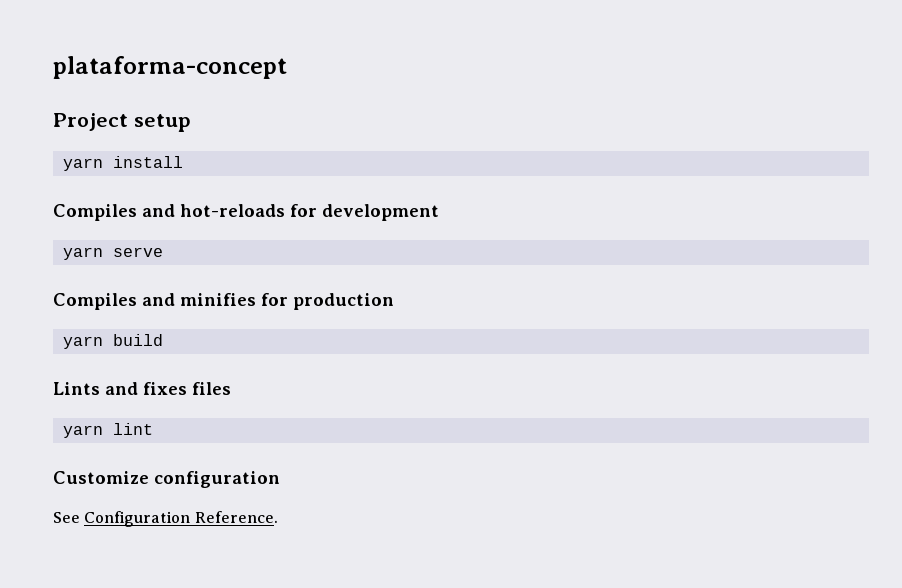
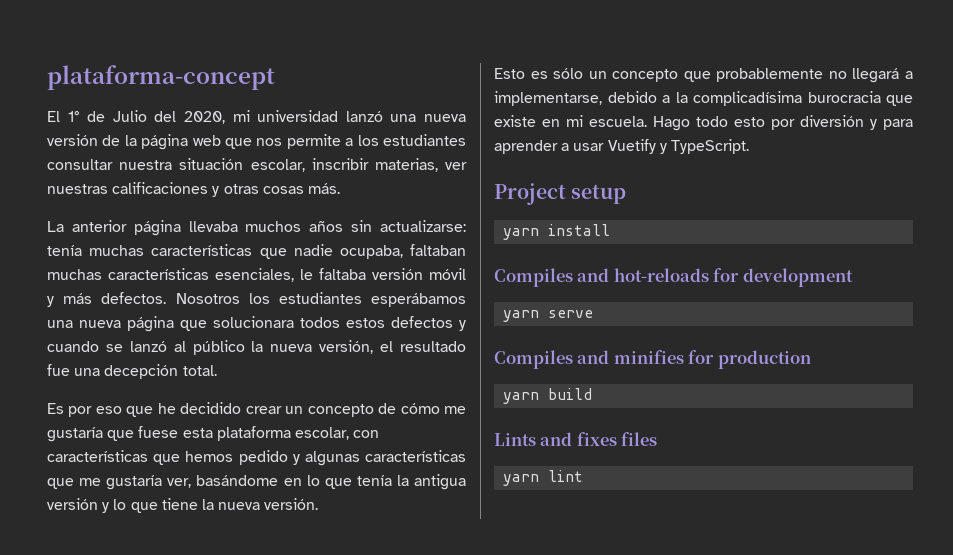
+ El 1° de Julio del 2020, mi universidad lanzó una nueva versión de la página web que nos permite a los estudiantes consultar nuestra situación escolar, inscribir materias, ver nuestras calificaciones y otras cosas más.
+ La anterior página llevaba muchos años sin actualizarse: tenía muchas características que nadie ocupaba, faltaban muchas características esenciales, le faltaba versión móvil y más defectos. Nosotros los estudiantes esperábamos una nueva página que solucionara todos estos defectos y cuando se lanzó al público la nueva versión, el resultado fue una decepción total.
+ Es por eso que he decidido crear un concepto de cómo me gustaría que fuese esta plataforma escolar, con características que hemos pedido y algunas características que me gustaría ver, basándome en lo que tenía la antigua versión y lo que tiene la nueva versión.
+ Esto es sólo un concepto que probablemente no llegará a implementarse, debido a la complicadísima burocracia que existe en mi escuela. Hago todo esto por diversión y para aprender a usar Vuetify y TypeScript.
- Customize configuration
- See Configuration Reference.

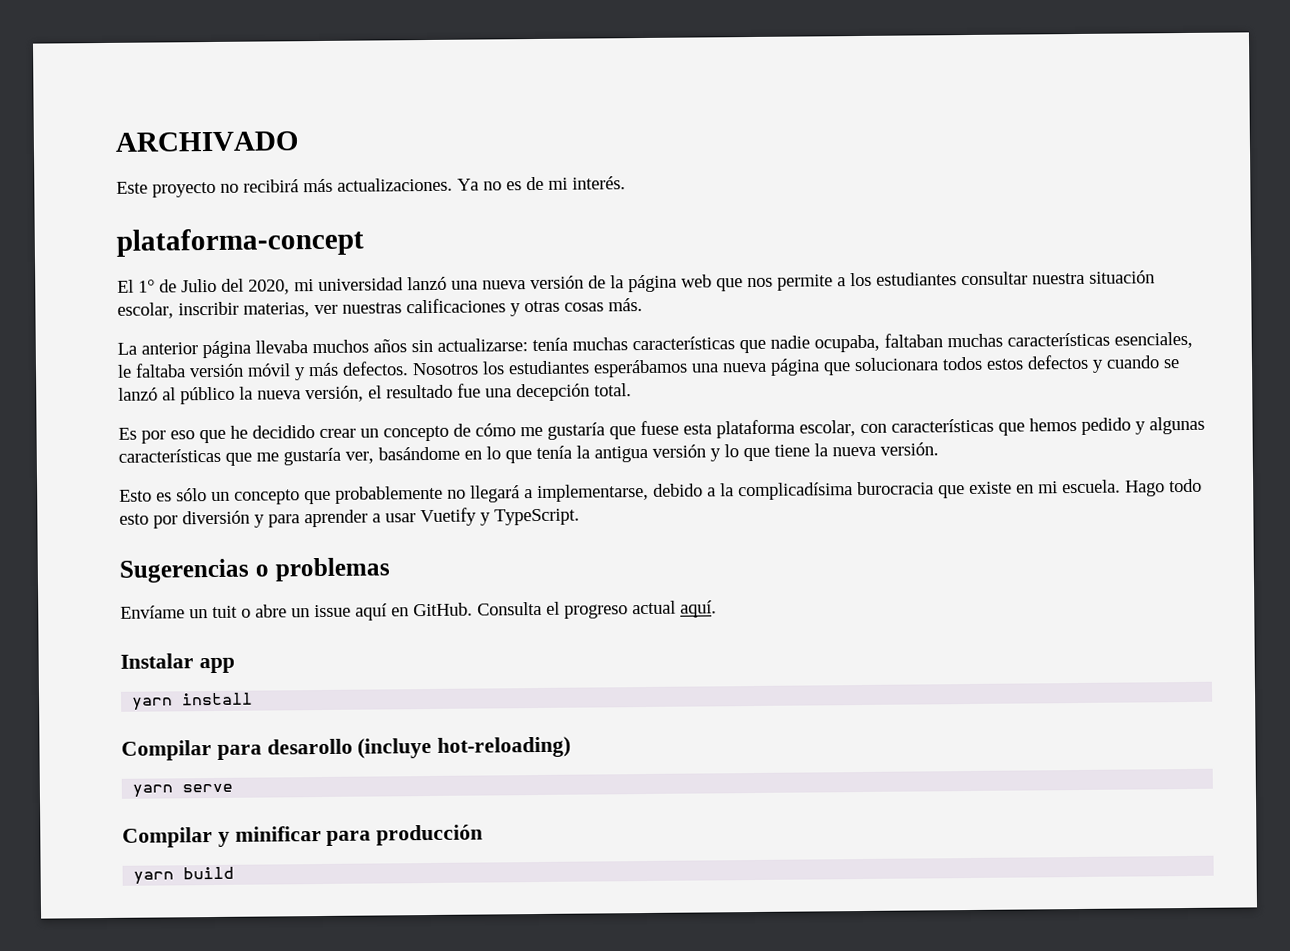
+ ARCHIVADO
+ Este proyecto no recibirá más actualizaciones. Ya no es de mi interés.
- Project setup
+ Sugerencias o problemas
+ Envíame un tuit o abre un issue aquí en GitHub. Consulta el progreso actual aquí.
+ Instalar app
  yarn install
- Compiles and hot-reloads for development
+ Compilar para desarollo (incluye hot-reloading)
  yarn serve
- Compiles and minifies for production
+ Compilar y minificar para producción
  yarn build
- Lints and fixes files
- yarn lint

